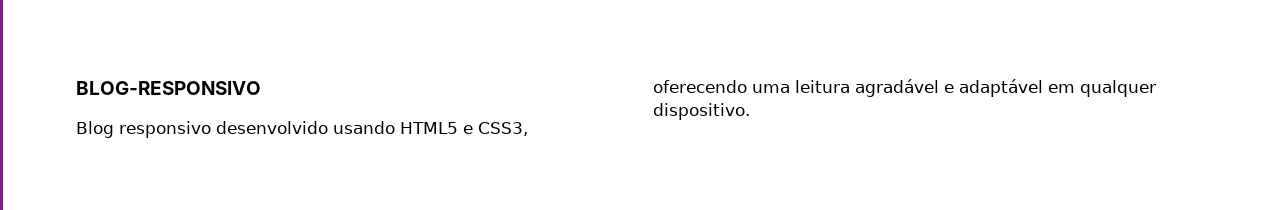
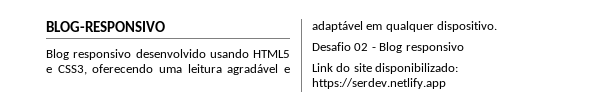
+ Desafio 02 - Blog responsivo
+ Link do site disponibilizado: https://serdev.netlify.app

